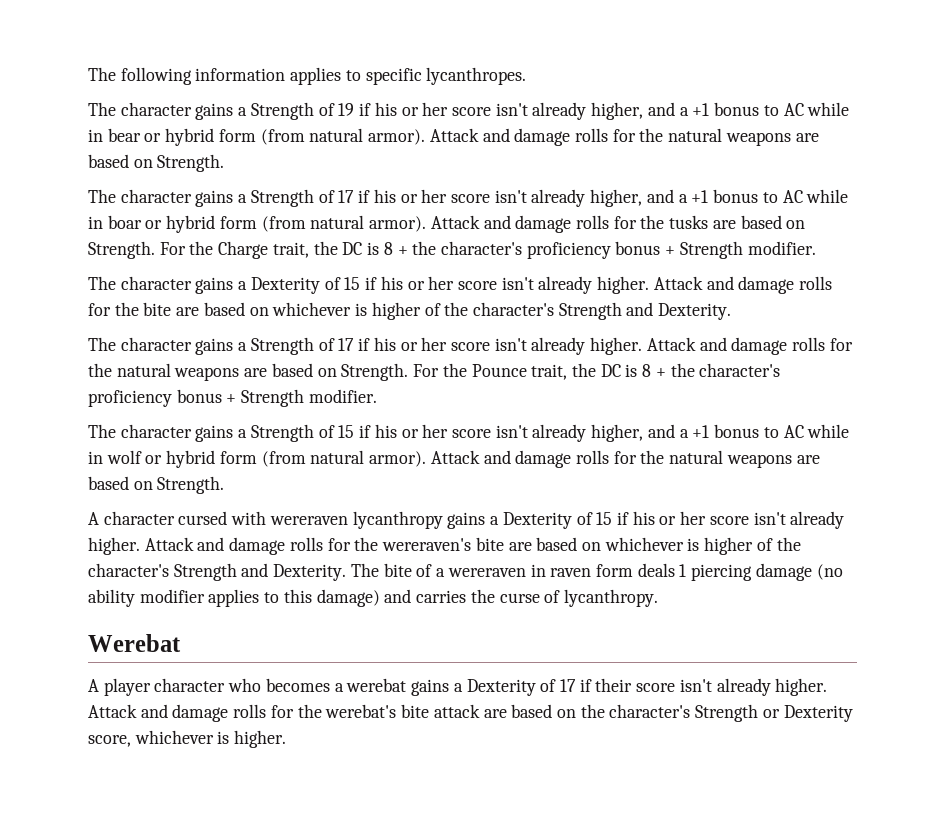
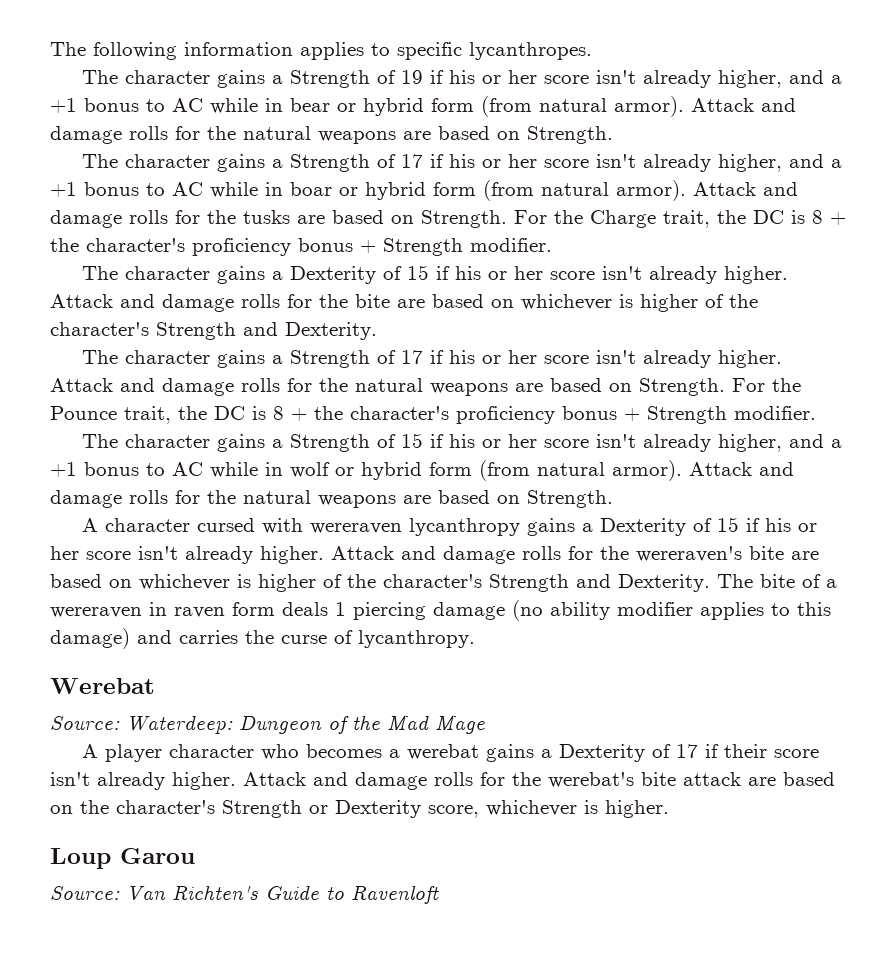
+ Source: Waterdeep: Dungeon of the Mad Mage
+ Loup Garou
+ Source: Van Richten's Guide to Ravenloft

